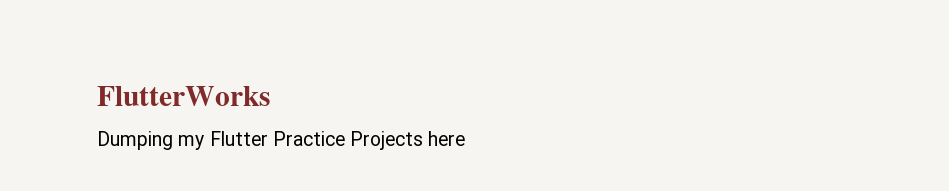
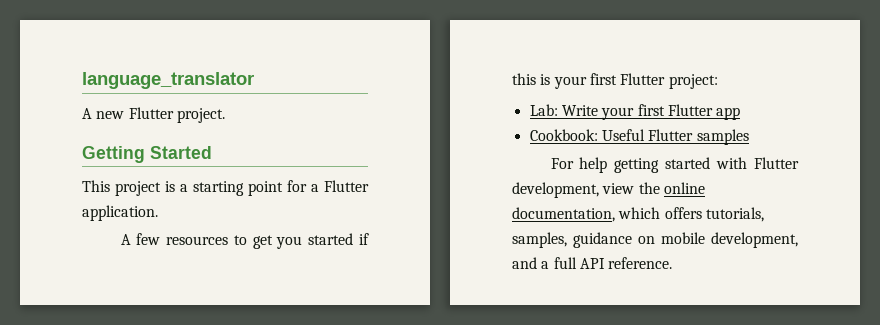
- FlutterWorks
- Dumping my Flutter Practice Projects here
+ language_translator
+ A new Flutter project.
+ Getting Started
+ This project is a starting point for a Flutter application.
+ A few resources to get you started if this is your first Flutter project:
+ Lab: Write your first Flutter app
+ Cookbook: Useful Flutter samples
+ For help getting started with Flutter development, view the online documentation, which offers tutorials, samples, guidance on mobile development, and a full API reference.

